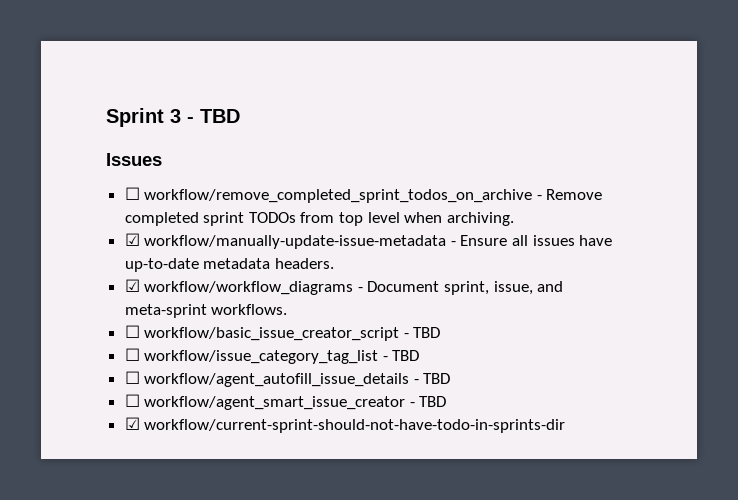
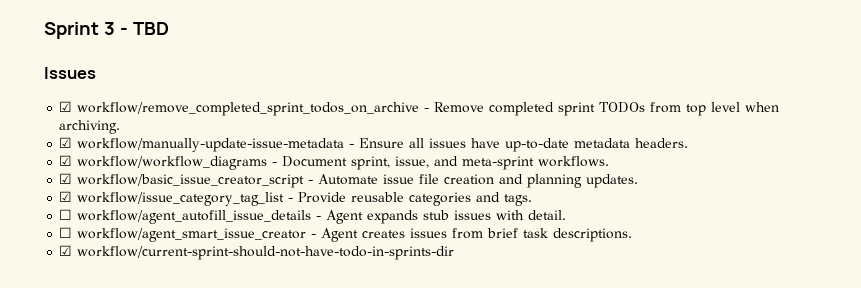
- ☐ workflow/remove_completed_sprint_todos_on_archive - Remove completed sprint TODOs from top level when archiving.
+ ☑ workflow/remove_completed_sprint_todos_on_archive - Remove completed sprint TODOs from top level when archiving.
- ☐ workflow/basic_issue_creator_script - TBD
- ☐ workflow/issue_category_tag_list - TBD
- ☐ workflow/agent_autofill_issue_details - TBD
- ☐ workflow/agent_smart_issue_creator - TBD
+ ☑ workflow/basic_issue_creator_script - Automate issue file creation and planning updates.
+ ☑ workflow/issue_category_tag_list - Provide reusable categories and tags.
+ ☐ workflow/agent_autofill_issue_details - Agent expands stub issues with detail.
+ ☐ workflow/agent_smart_issue_creator - Agent creates issues from brief task descriptions.

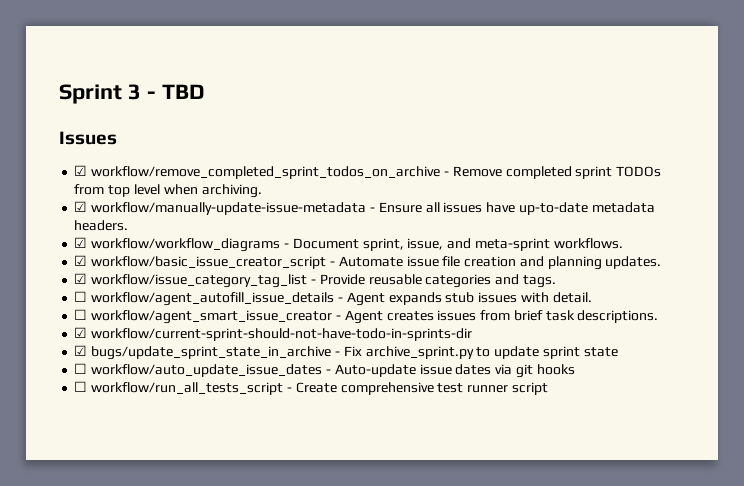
+ ☑ bugs/update_sprint_state_in_archive - Fix archive_sprint.py to update sprint state
+ ☐ workflow/auto_update_issue_dates - Auto-update issue dates via git hooks
+ ☐ workflow/run_all_tests_script - Create comprehensive test runner script

